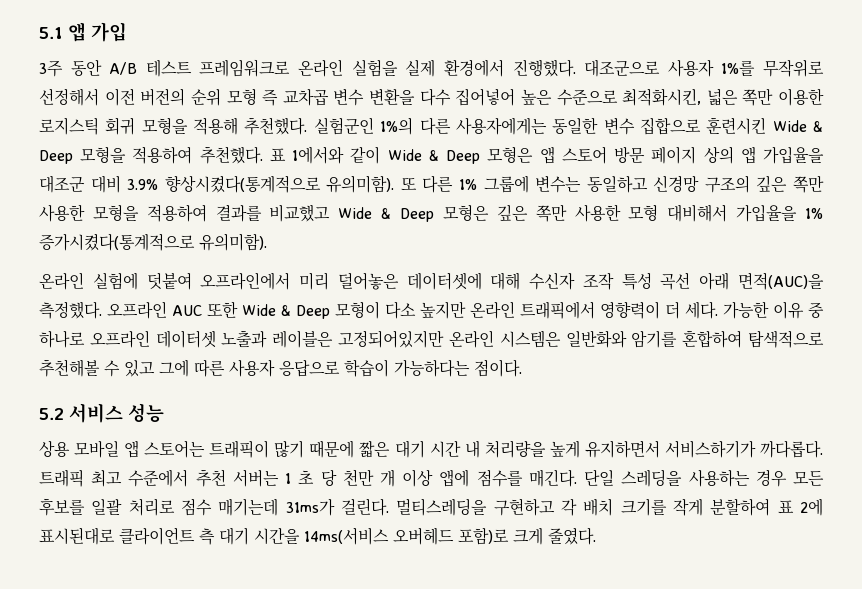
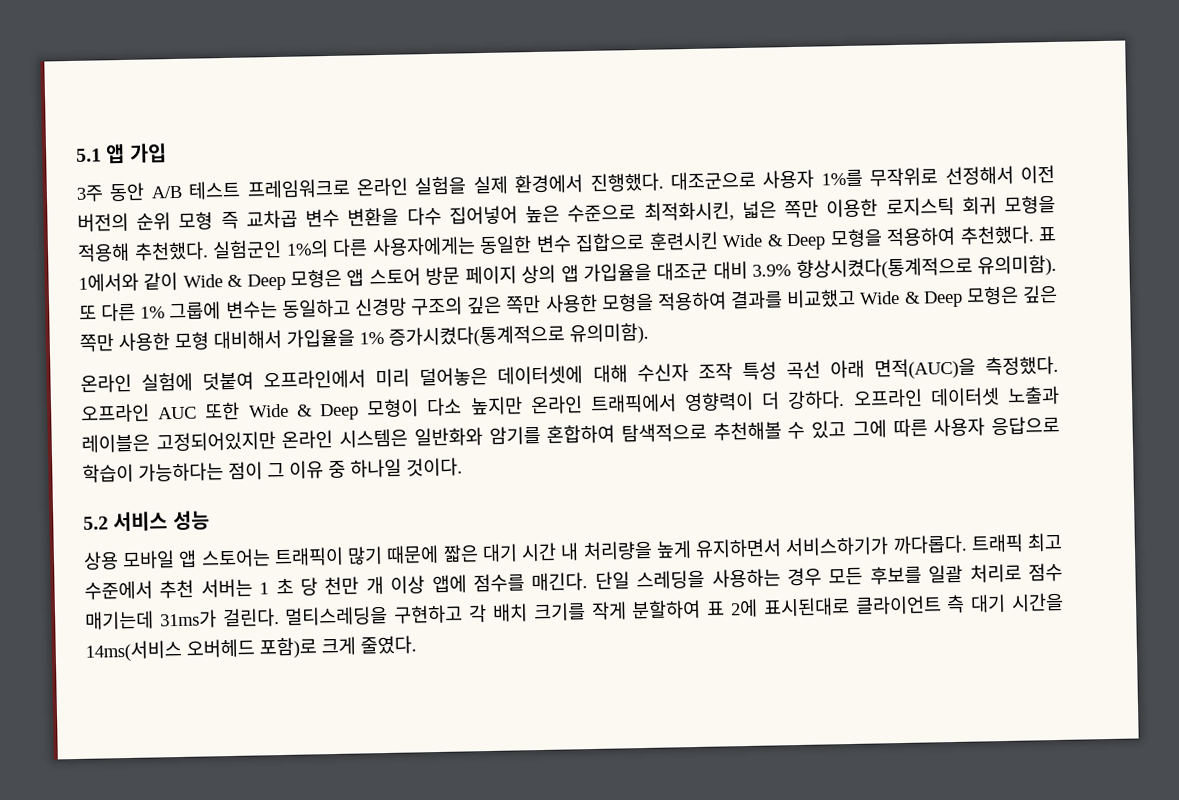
- 오프라인 AUC 또한 Wide & Deep 모형이 다소 높지만 온라인 트래픽에서 영향력이 더 세다. 가능한 이유 중 하나로 오프라인 데이터셋 노출과 레이블은 고정되어있지만 온라인 시스템은 일반화와 암기를 혼합하여 탐색적으로 추천해볼 수 있고 그에 따른 사용자 응답으로 학습이 가능하다는 점이다.
+ 오프라인 AUC 또한 Wide & Deep 모형이 다소 높지만 온라인 트래픽에서 영향력이 더 강하다. 오프라인 데이터셋 노출과 레이블은 고정되어있지만 온라인 시스템은 일반화와 암기를 혼합하여 탐색적으로 추천해볼 수 있고 그에 따른 사용자 응답으로 학습이 가능하다는 점이 그 이유 중 하나일 것이다.

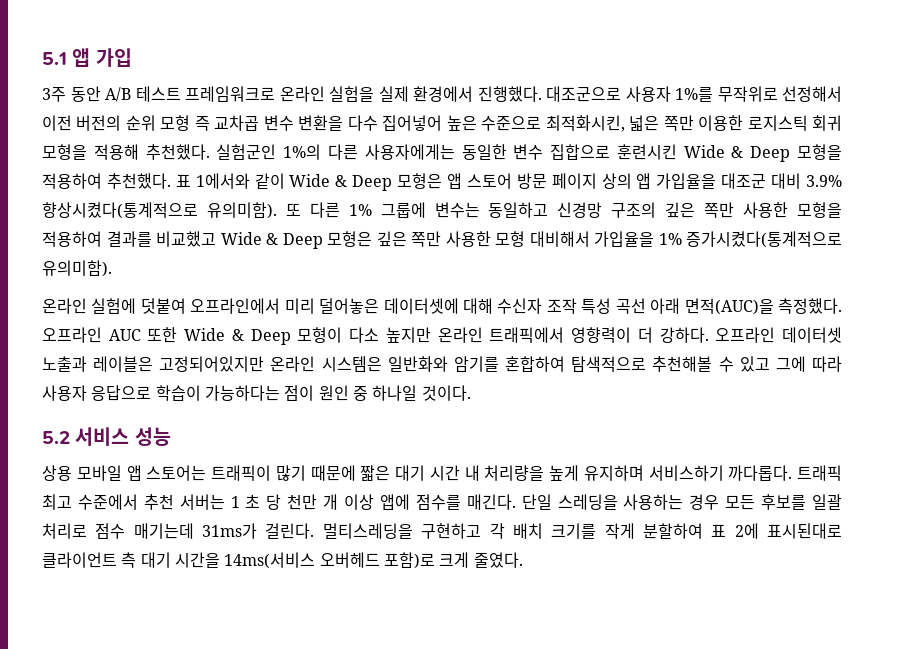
- 오프라인 데이터셋 노출과 레이블은 고정되어있지만 온라인 시스템은 일반화와 암기를 혼합하여 탐색적으로 추천해볼 수 있고 그에 따른 사용자 응답으로 학습이 가능하다는 점이 그 이유 중 하나일 것이다.
+ 오프라인 데이터셋 노출과 레이블은 고정되어있지만 온라인 시스템은 일반화와 암기를 혼합하여 탐색적으로 추천해볼 수 있고 그에 따라 사용자 응답으로 학습이 가능하다는 점이 원인 중 하나일 것이다.
- 상용 모바일 앱 스토어는 트래픽이 많기 때문에 짧은 대기 시간 내 처리량을 높게 유지하면서 서비스하기가 까다롭다.
+ 상용 모바일 앱 스토어는 트래픽이 많기 때문에 짧은 대기 시간 내 처리량을 높게 유지하며 서비스하기 까다롭다.

